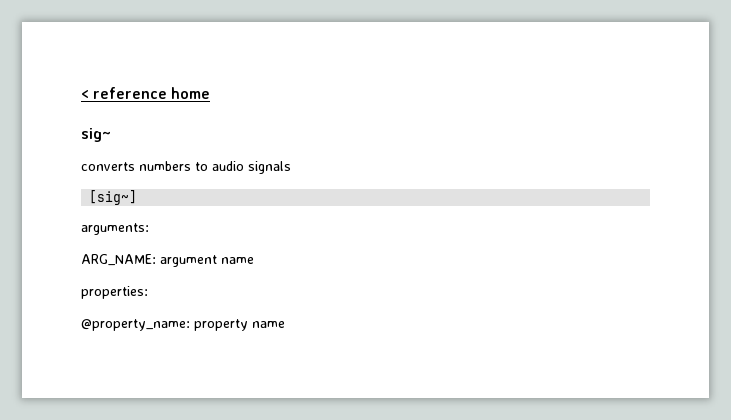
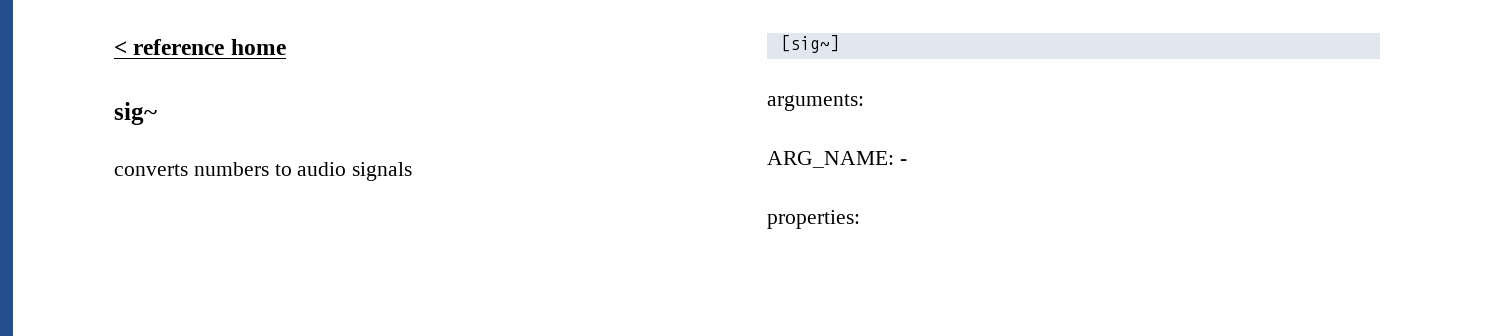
- ARG_NAME: argument name
+ ARG_NAME: -
- @property_name: property name

